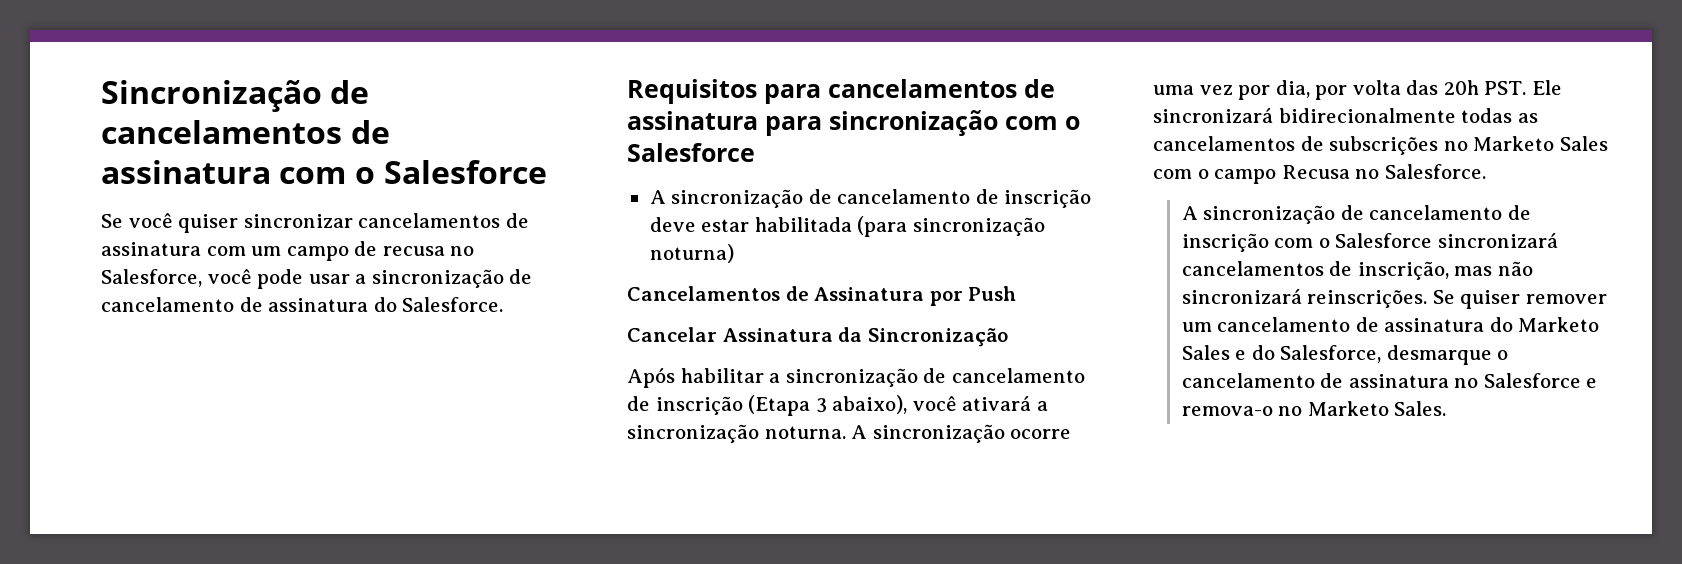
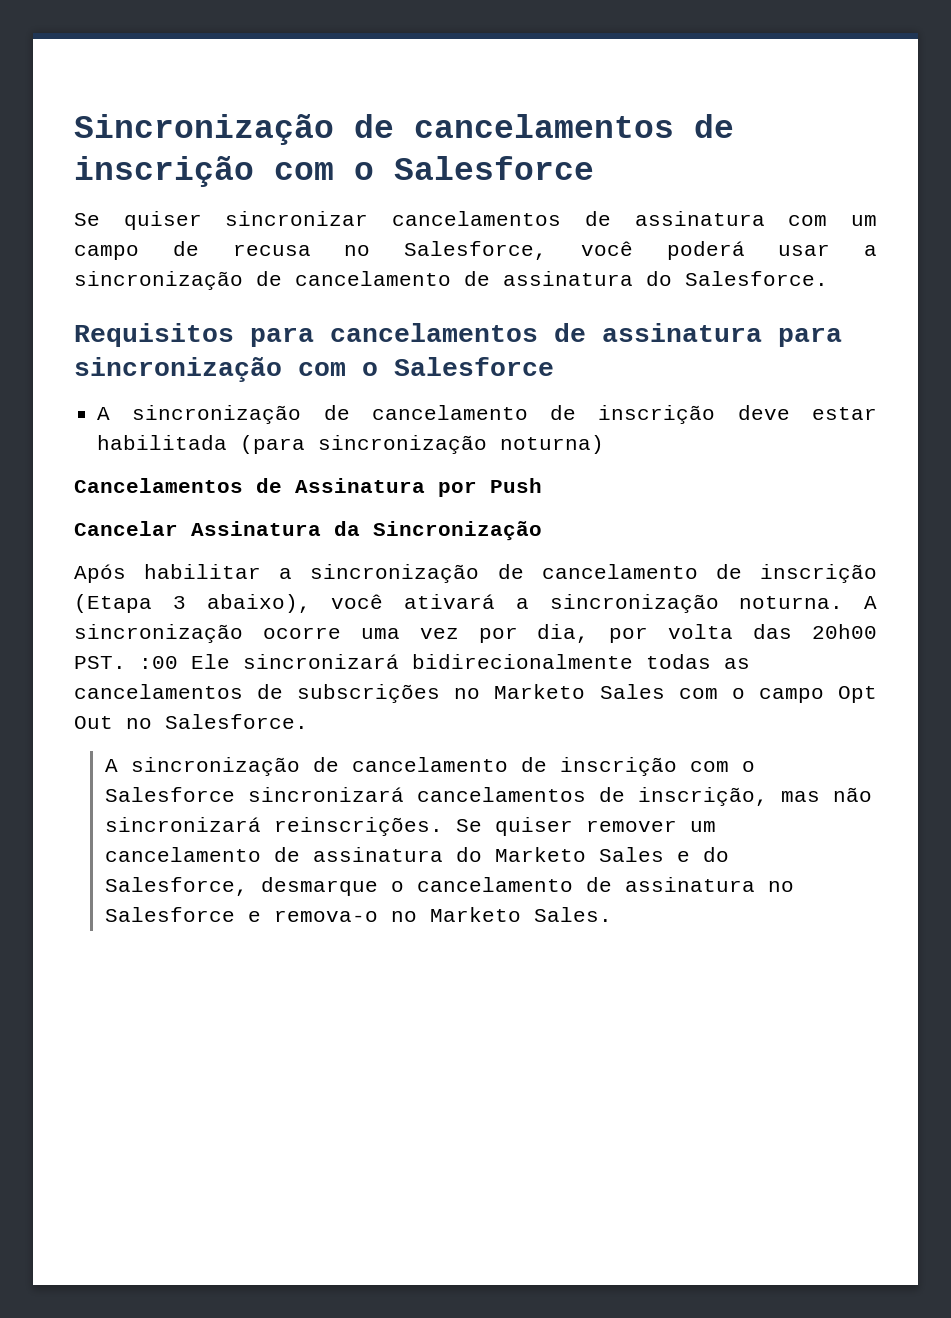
- Sincronização de cancelamentos de assinatura com o Salesforce
+ Sincronização de cancelamentos de inscrição com o Salesforce
- Se você quiser sincronizar cancelamentos de assinatura com um campo de recusa no Salesforce, você pode usar a sincronização de cancelamento de assinatura do Salesforce.
+ Se quiser sincronizar cancelamentos de assinatura com um campo de recusa no Salesforce, você poderá usar a sincronização de cancelamento de assinatura do Salesforce.
- A sincronização ocorre uma vez por dia, por volta das 20h PST. Ele sincronizará bidirecionalmente todas as cancelamentos de subscrições no Marketo Sales com o campo Recusa no Salesforce.
+ A sincronização ocorre uma vez por dia, por volta das 20h00 PST. :00 Ele sincronizará bidirecionalmente todas as cancelamentos de subscrições no Marketo Sales com o campo Opt Out no Salesforce.

